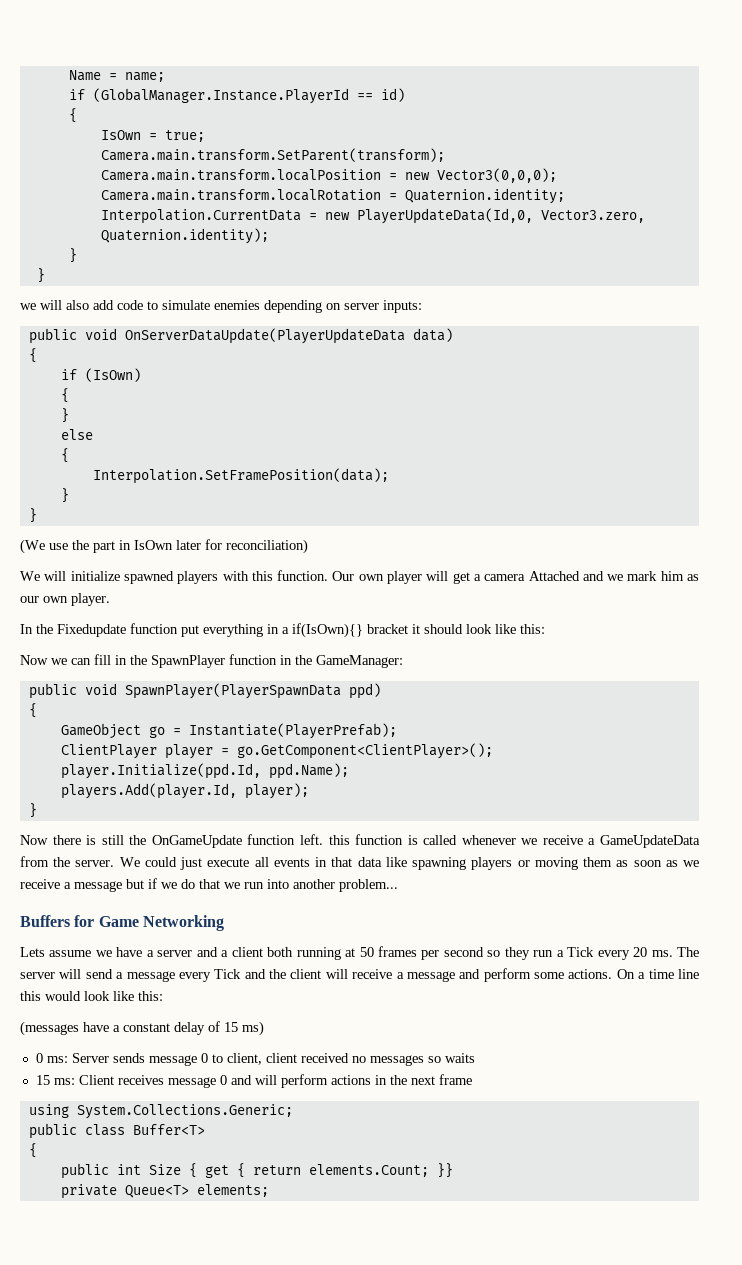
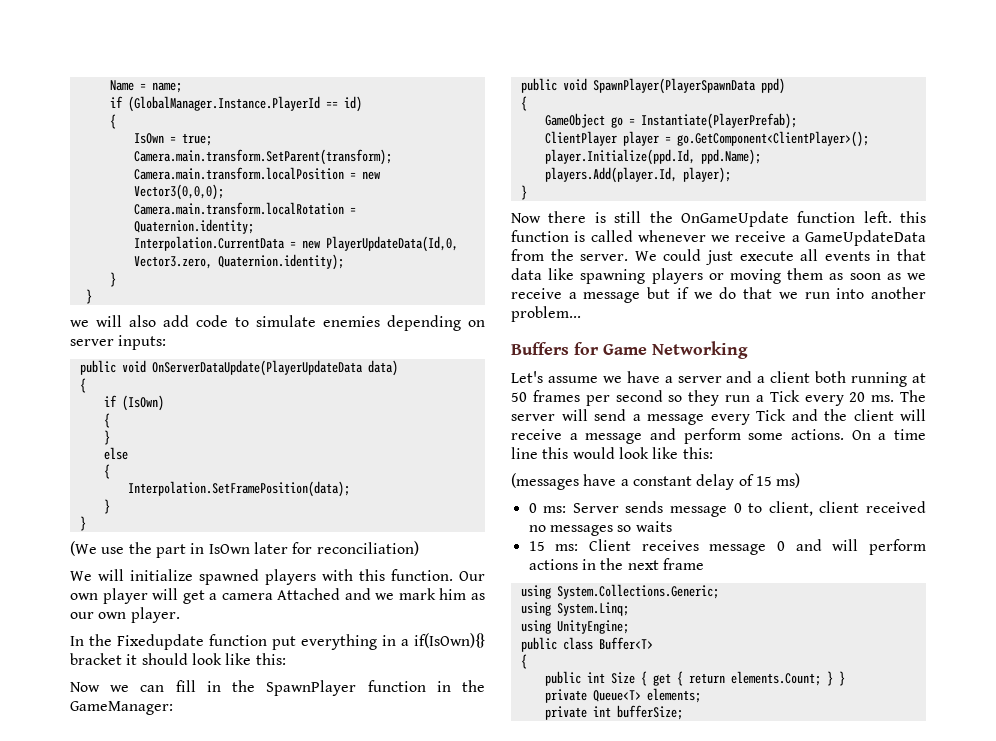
- Lets assume we have a server and a client both running at 50 frames per second so they run a Tick every 20 ms.
+ Let's assume we have a server and a client both running at 50 frames per second so they run a Tick every 20 ms.
+ using System.Linq;
+ using UnityEngine;
- public int Size { get { return elements.Count; }}
+ public int Size { get { return elements.Count; } }
+ private int bufferSize;

